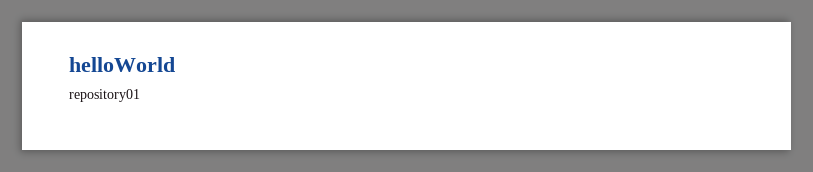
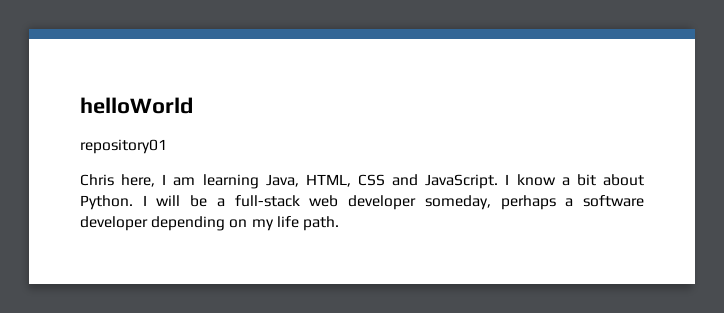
+ Chris here, I am learning Java, HTML, CSS and JavaScript. I know a bit about Python. I will be a full-stack web developer someday, perhaps a software developer depending on my life path.

